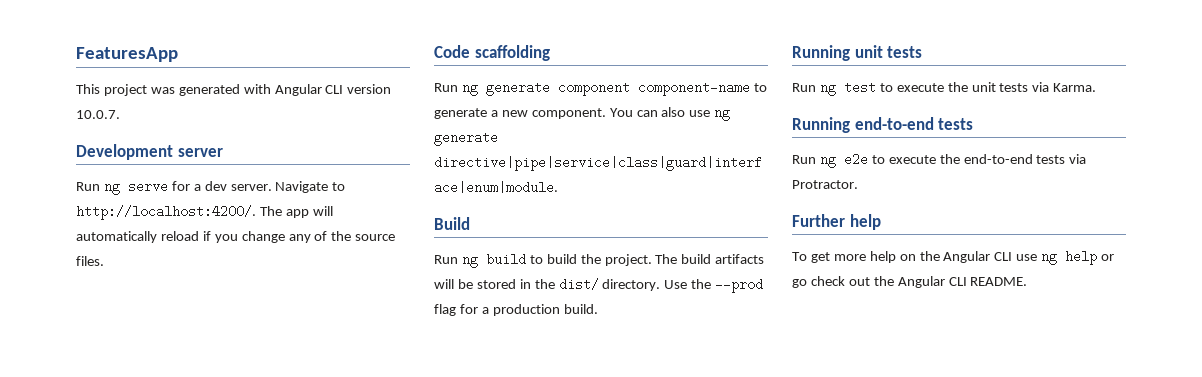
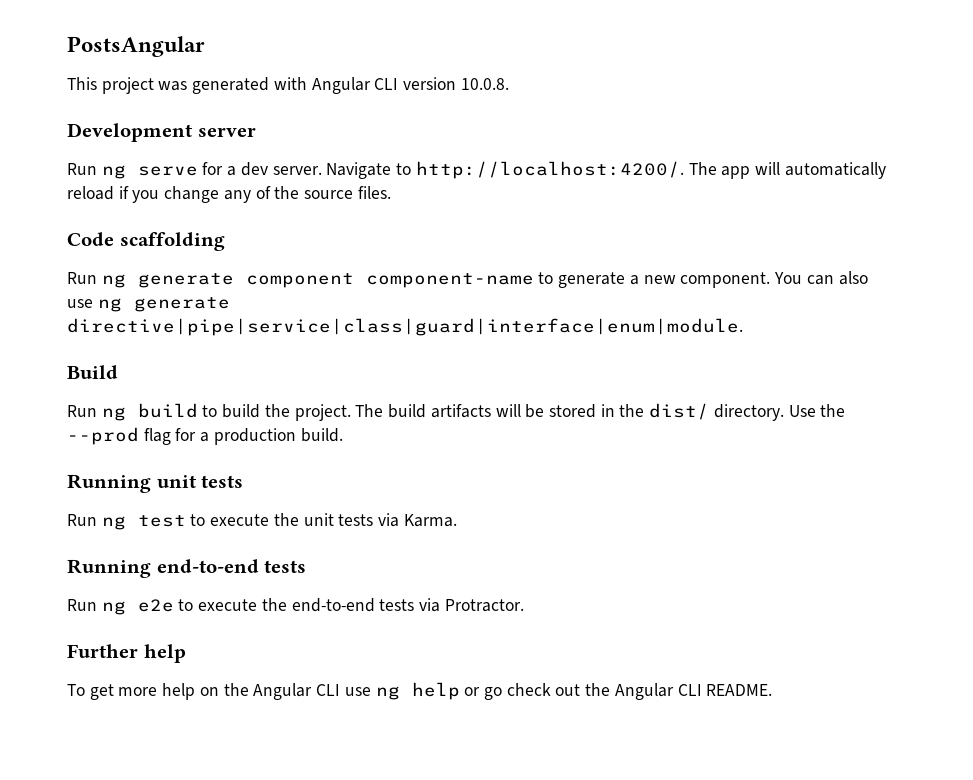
- FeaturesApp
+ PostsAngular
- This project was generated with Angular CLI version 10.0.7.
+ This project was generated with Angular CLI version 10.0.8.

